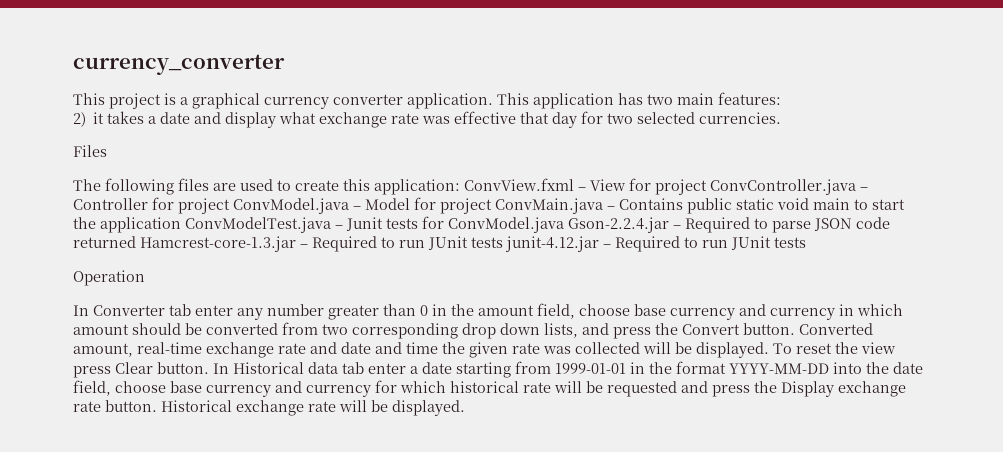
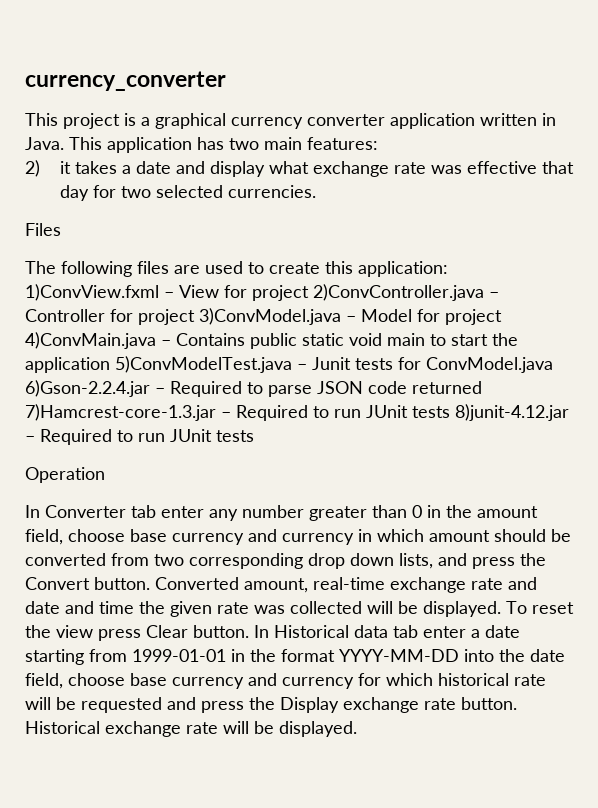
- This project is a graphical currency converter application.
+ This project is a graphical currency converter application written in Java.
- The following files are used to create this application: ConvView.fxml – View for project ConvController.java – Controller for project ConvModel.java – Model for project ConvMain.java – Contains public static void main to start the application ConvModelTest.java – Junit tests for ConvModel.java Gson-2.2.4.jar – Required to parse JSON code returned Hamcrest-core-1.3.jar – Required to run JUnit tests junit-4.12.jar – Required to run JUnit tests
+ The following files are used to create this application: 1)ConvView.fxml – View for project 2)ConvController.java – Controller for project 3)ConvModel.java – Model for project 4)ConvMain.java – Contains public static void main to start the application 5)ConvModelTest.java – Junit tests for ConvModel.java 6)Gson-2.2.4.jar – Required to parse JSON code returned 7)Hamcrest-core-1.3.jar – Required to run JUnit tests 8)junit-4.12.jar – Required to run JUnit tests

